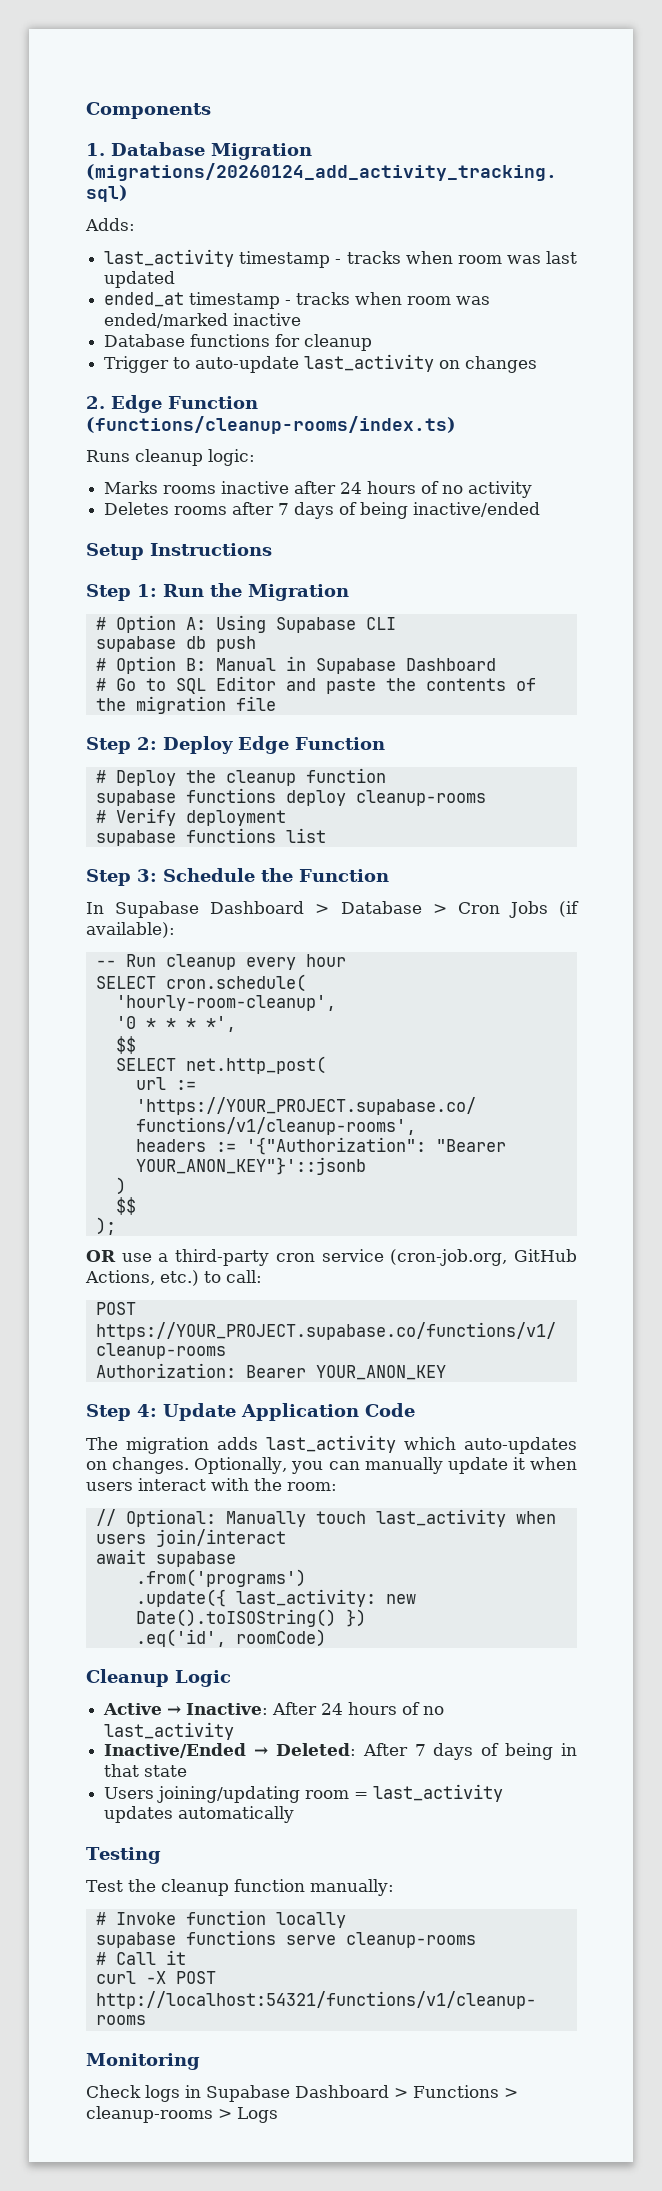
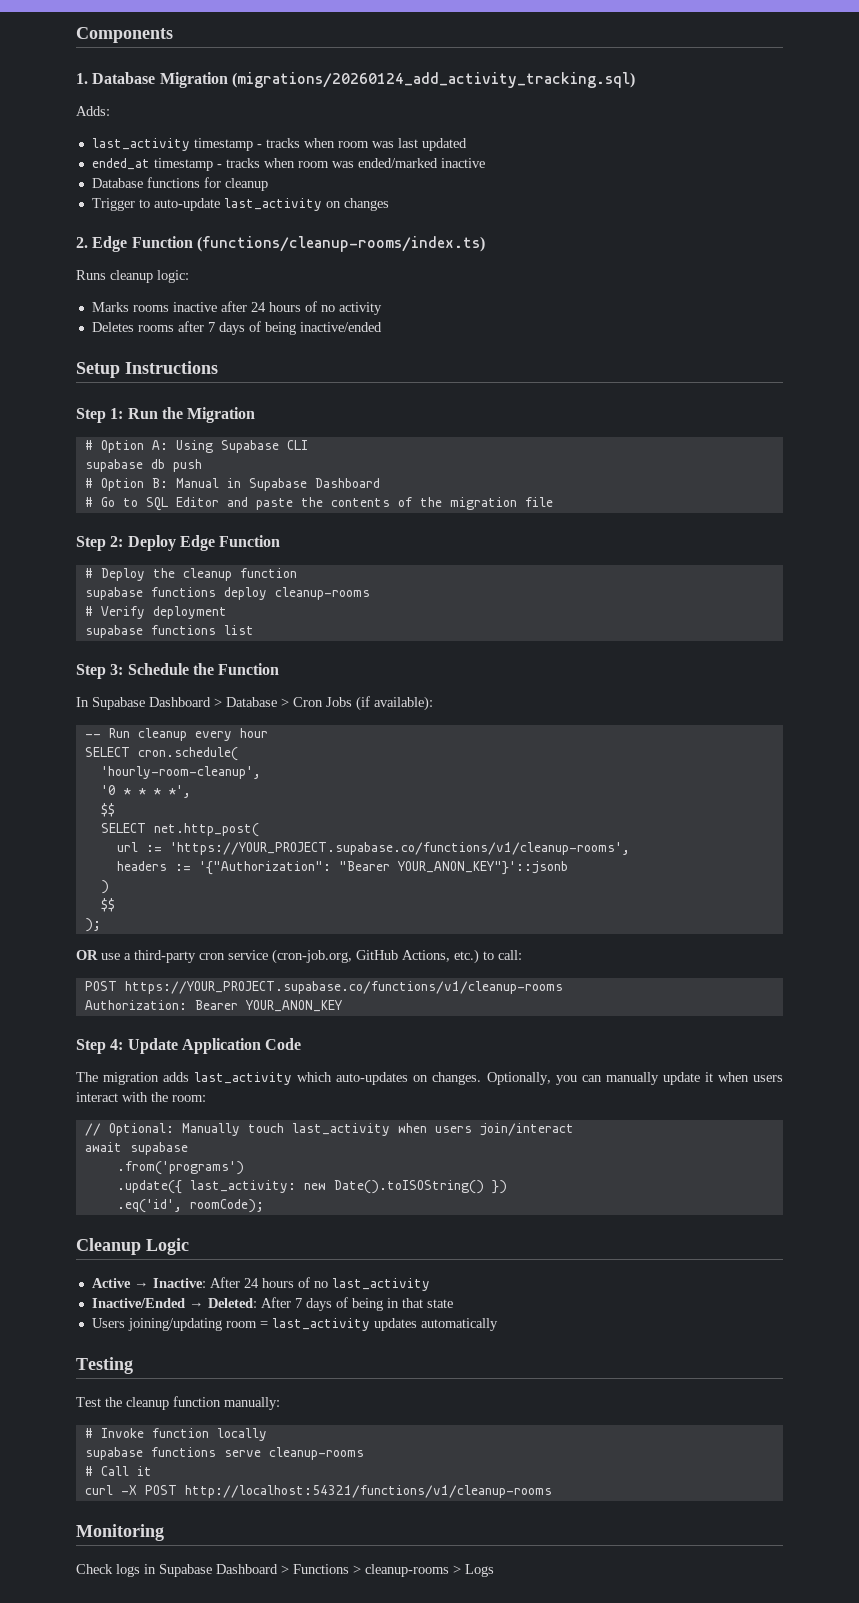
- .eq('id', roomCode)
+ .eq('id', roomCode);

